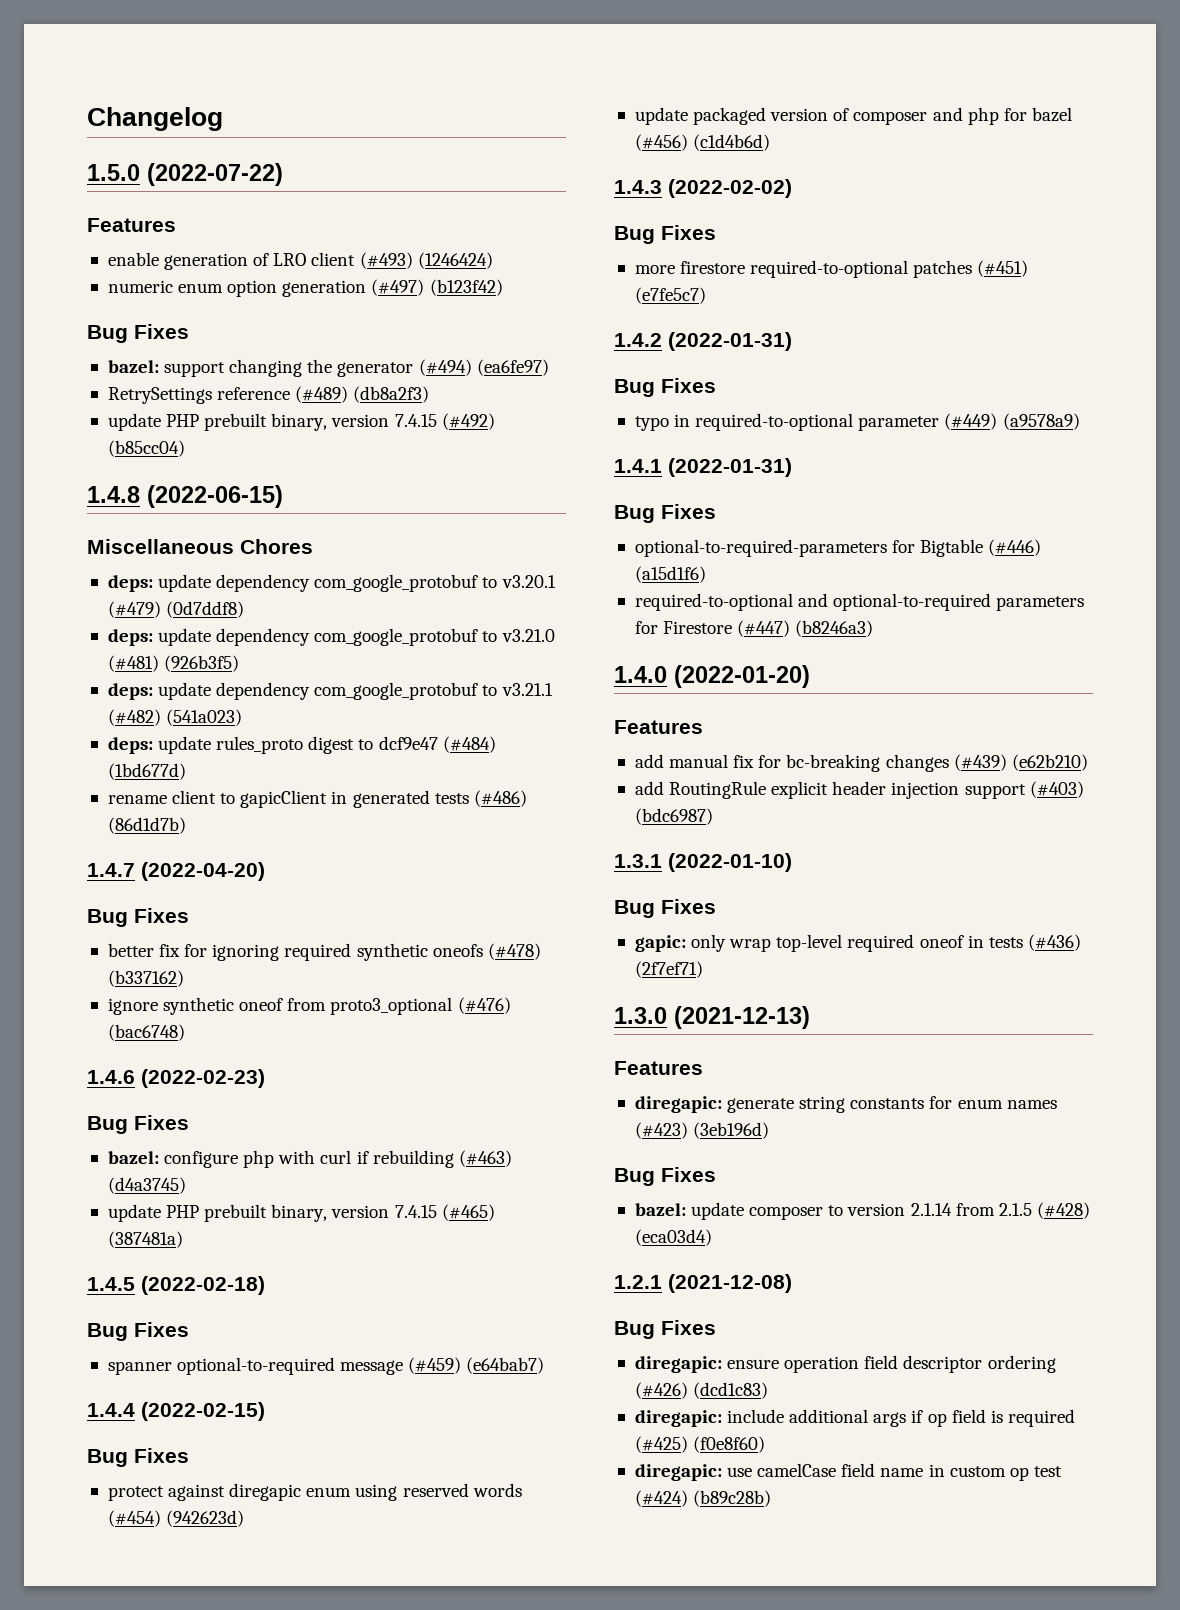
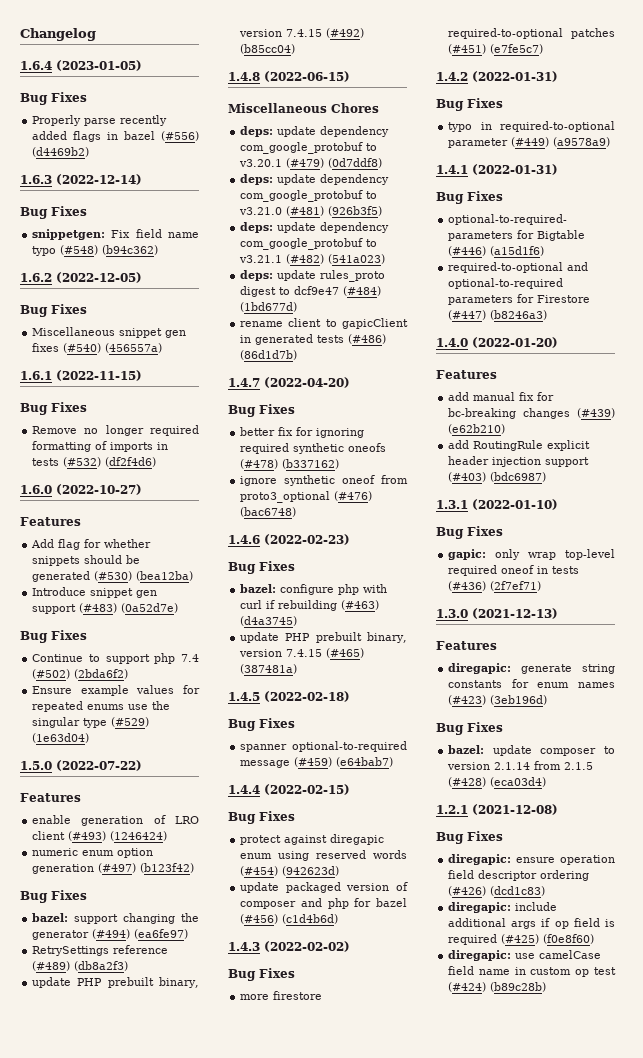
+ 1.6.4 (2023-01-05)
+ Bug Fixes
+ Properly parse recently added flags in bazel (#556) (d4469b2)
+ 1.6.3 (2022-12-14)
+ Bug Fixes
+ snippetgen: Fix field name typo (#548) (b94c362)
+ 1.6.2 (2022-12-05)
+ Bug Fixes
+ Miscellaneous snippet gen fixes (#540) (456557a)
+ 1.6.1 (2022-11-15)
+ Bug Fixes
+ Remove no longer required formatting of imports in tests (#532) (df2f4d6)
+ 1.6.0 (2022-10-27)
+ Features
+ Add flag for whether snippets should be generated (#530) (bea12ba)
+ Introduce snippet gen support (#483) (0a52d7e)
+ Bug Fixes
+ Continue to support php 7.4 (#502) (2bda6f2)
+ Ensure example values for repeated enums use the singular type (#529) (1e63d04)

